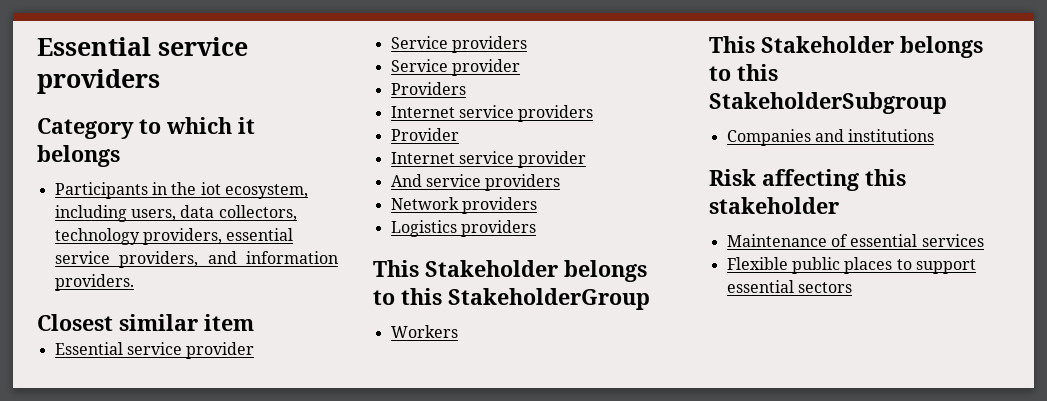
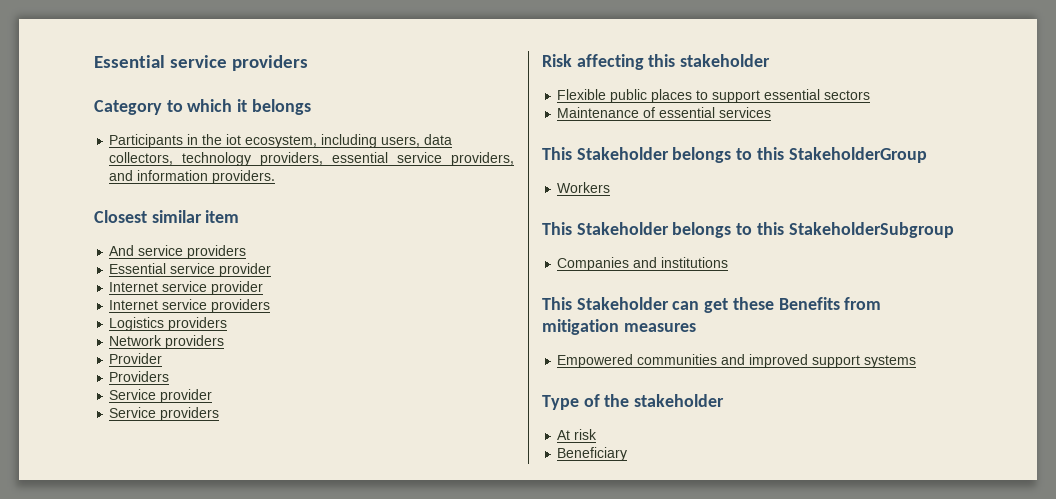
+ And service providers
+ Internet service provider
+ Internet service providers
+ Logistics providers
+ Network providers
+ Provider
+ Providers
+ Service provider
  Service providers
- Service provider
- Providers
- Internet service providers
- Provider
- Internet service provider
- And service providers
- Network providers
- Logistics providers
+ Risk affecting this stakeholder
+ Flexible public places to support essential sectors
+ Maintenance of essential services
- Risk affecting this stakeholder
- Maintenance of essential services
- Flexible public places to support essential sectors
+ This Stakeholder can get these Benefits from mitigation measures
+ Empowered communities and improved support systems
+ Type of the stakeholder
+ At risk
+ Beneficiary

